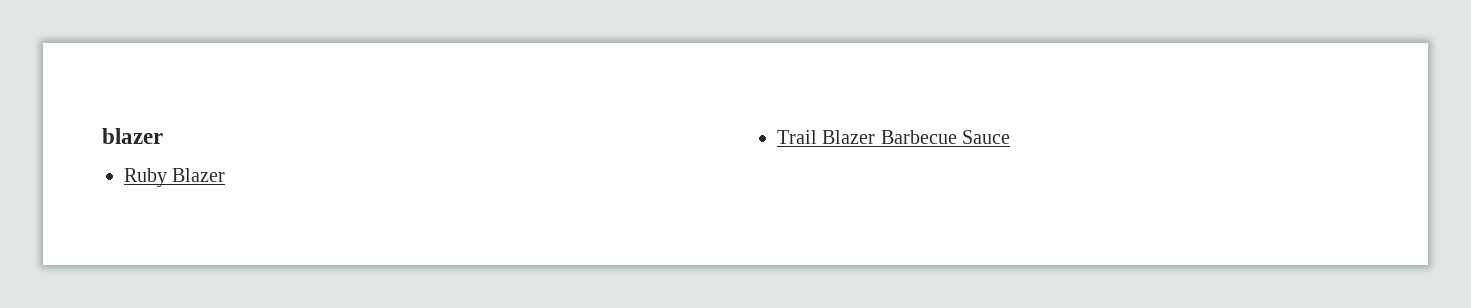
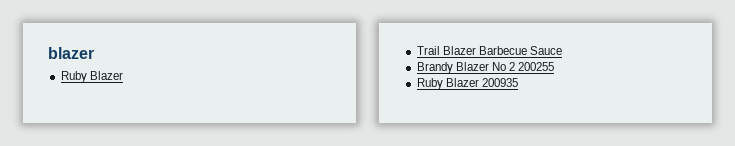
+ Brandy Blazer No 2 200255
+ Ruby Blazer 200935

